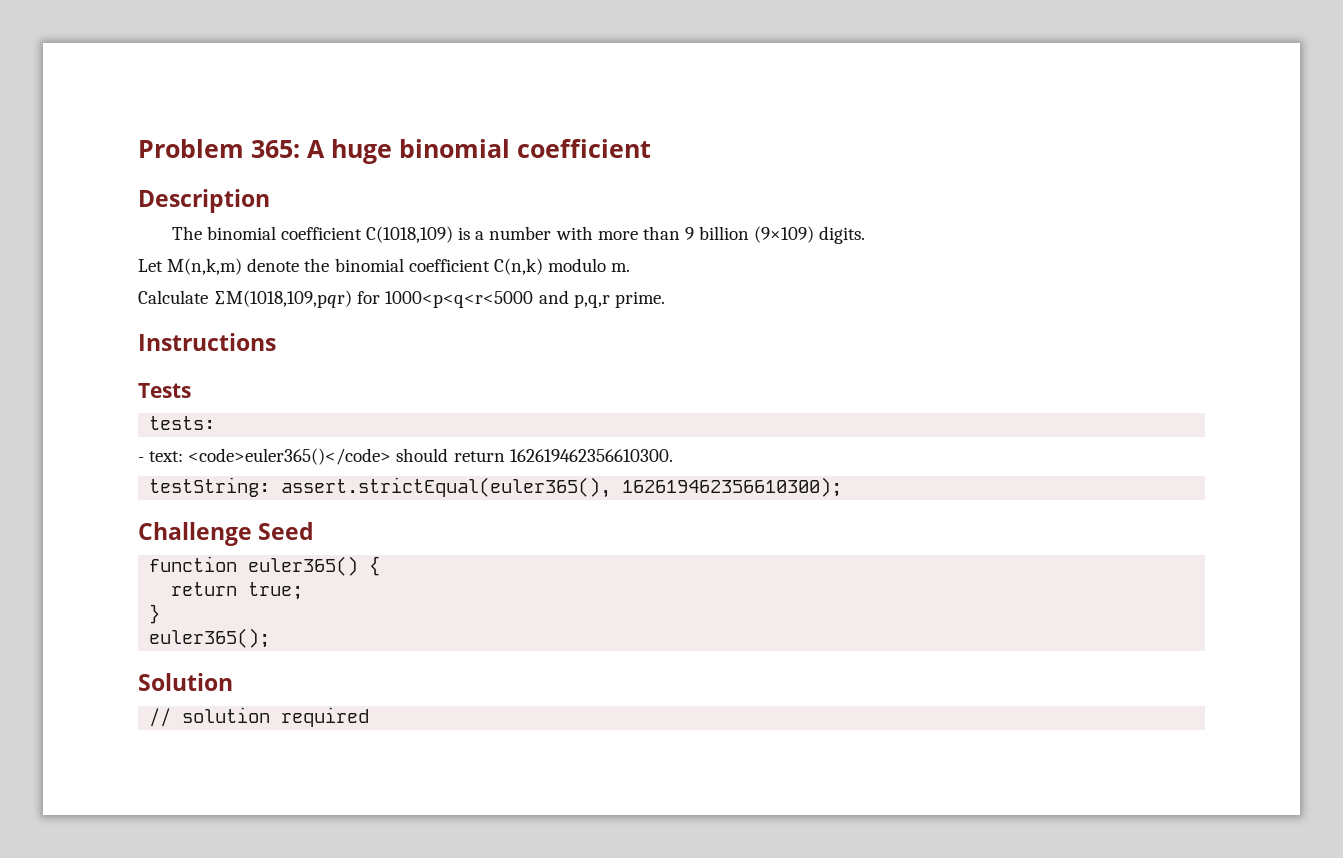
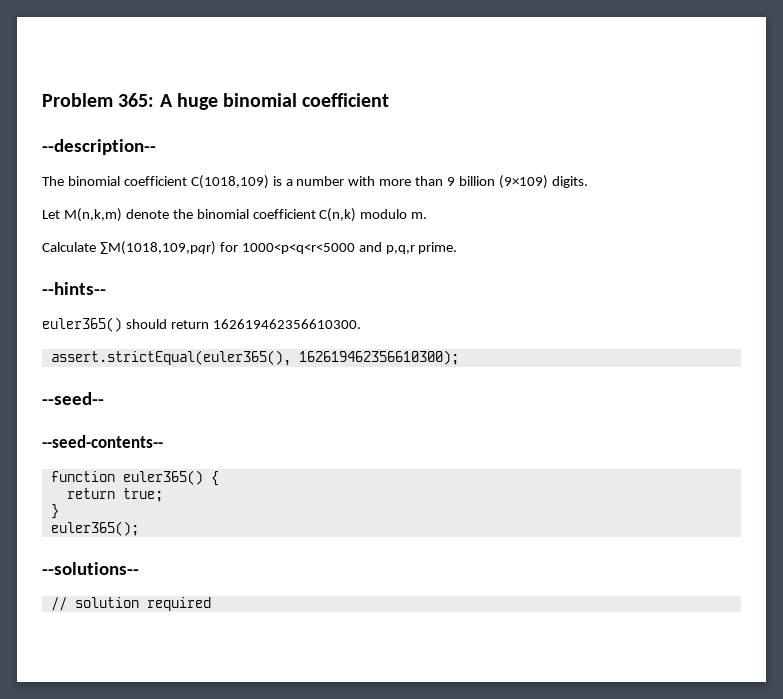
- Description
+ --description--
- Instructions
- Tests
- tests:
- - text: <code>euler365()</code> should return 162619462356610300.
+ --hints--
+ euler365() should return 162619462356610300.
- testString: assert.strictEqual(euler365(), 162619462356610300);
+ assert.strictEqual(euler365(), 162619462356610300);
- Challenge Seed
+ --seed--
+ --seed-contents--
- Solution
+ --solutions--

